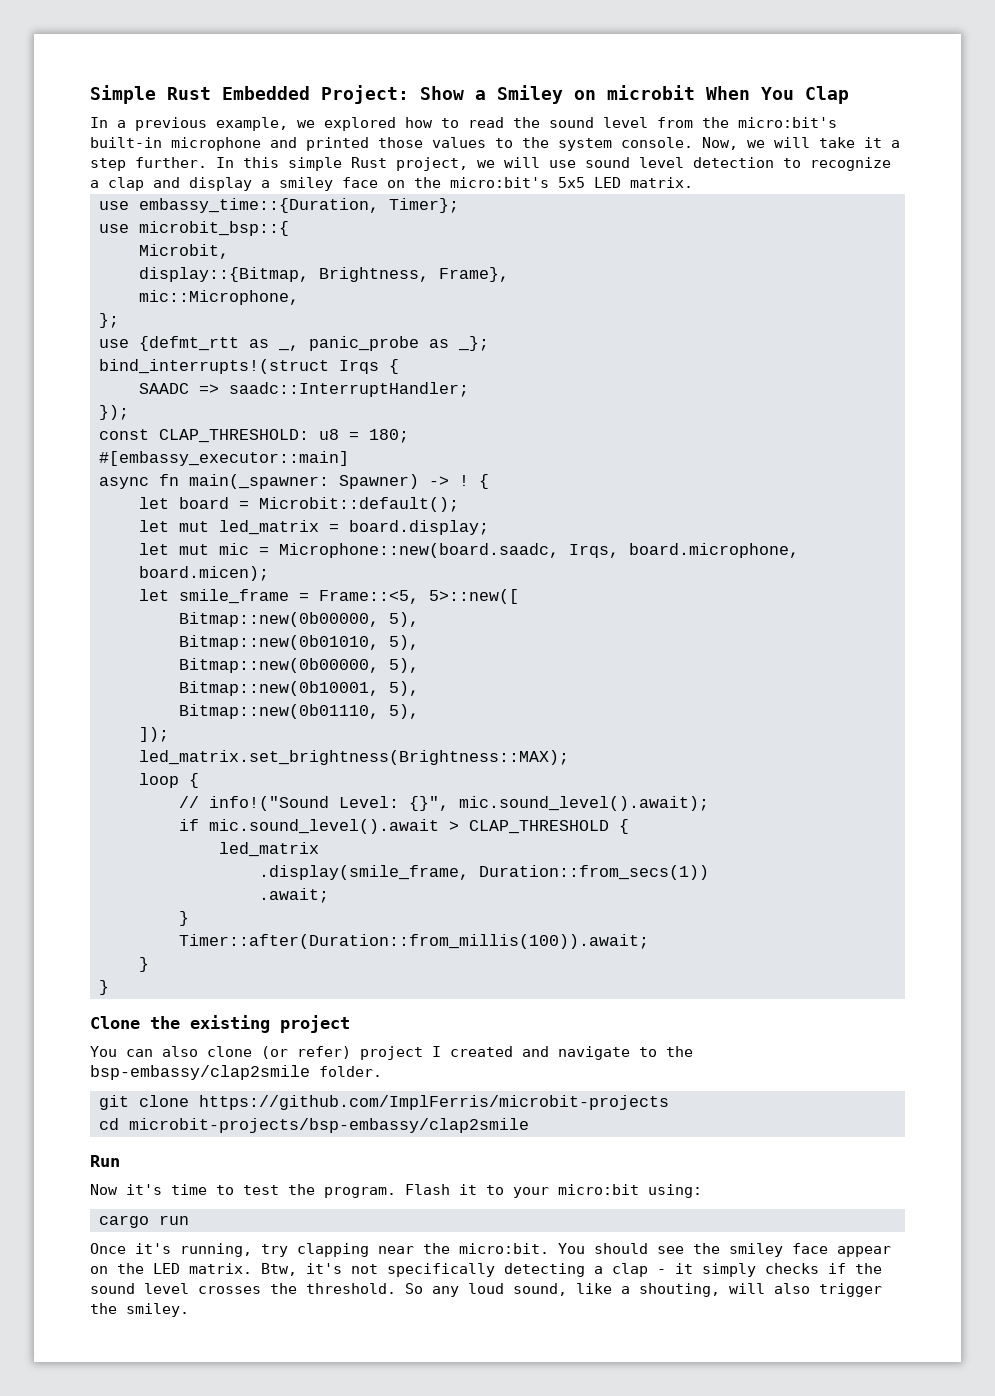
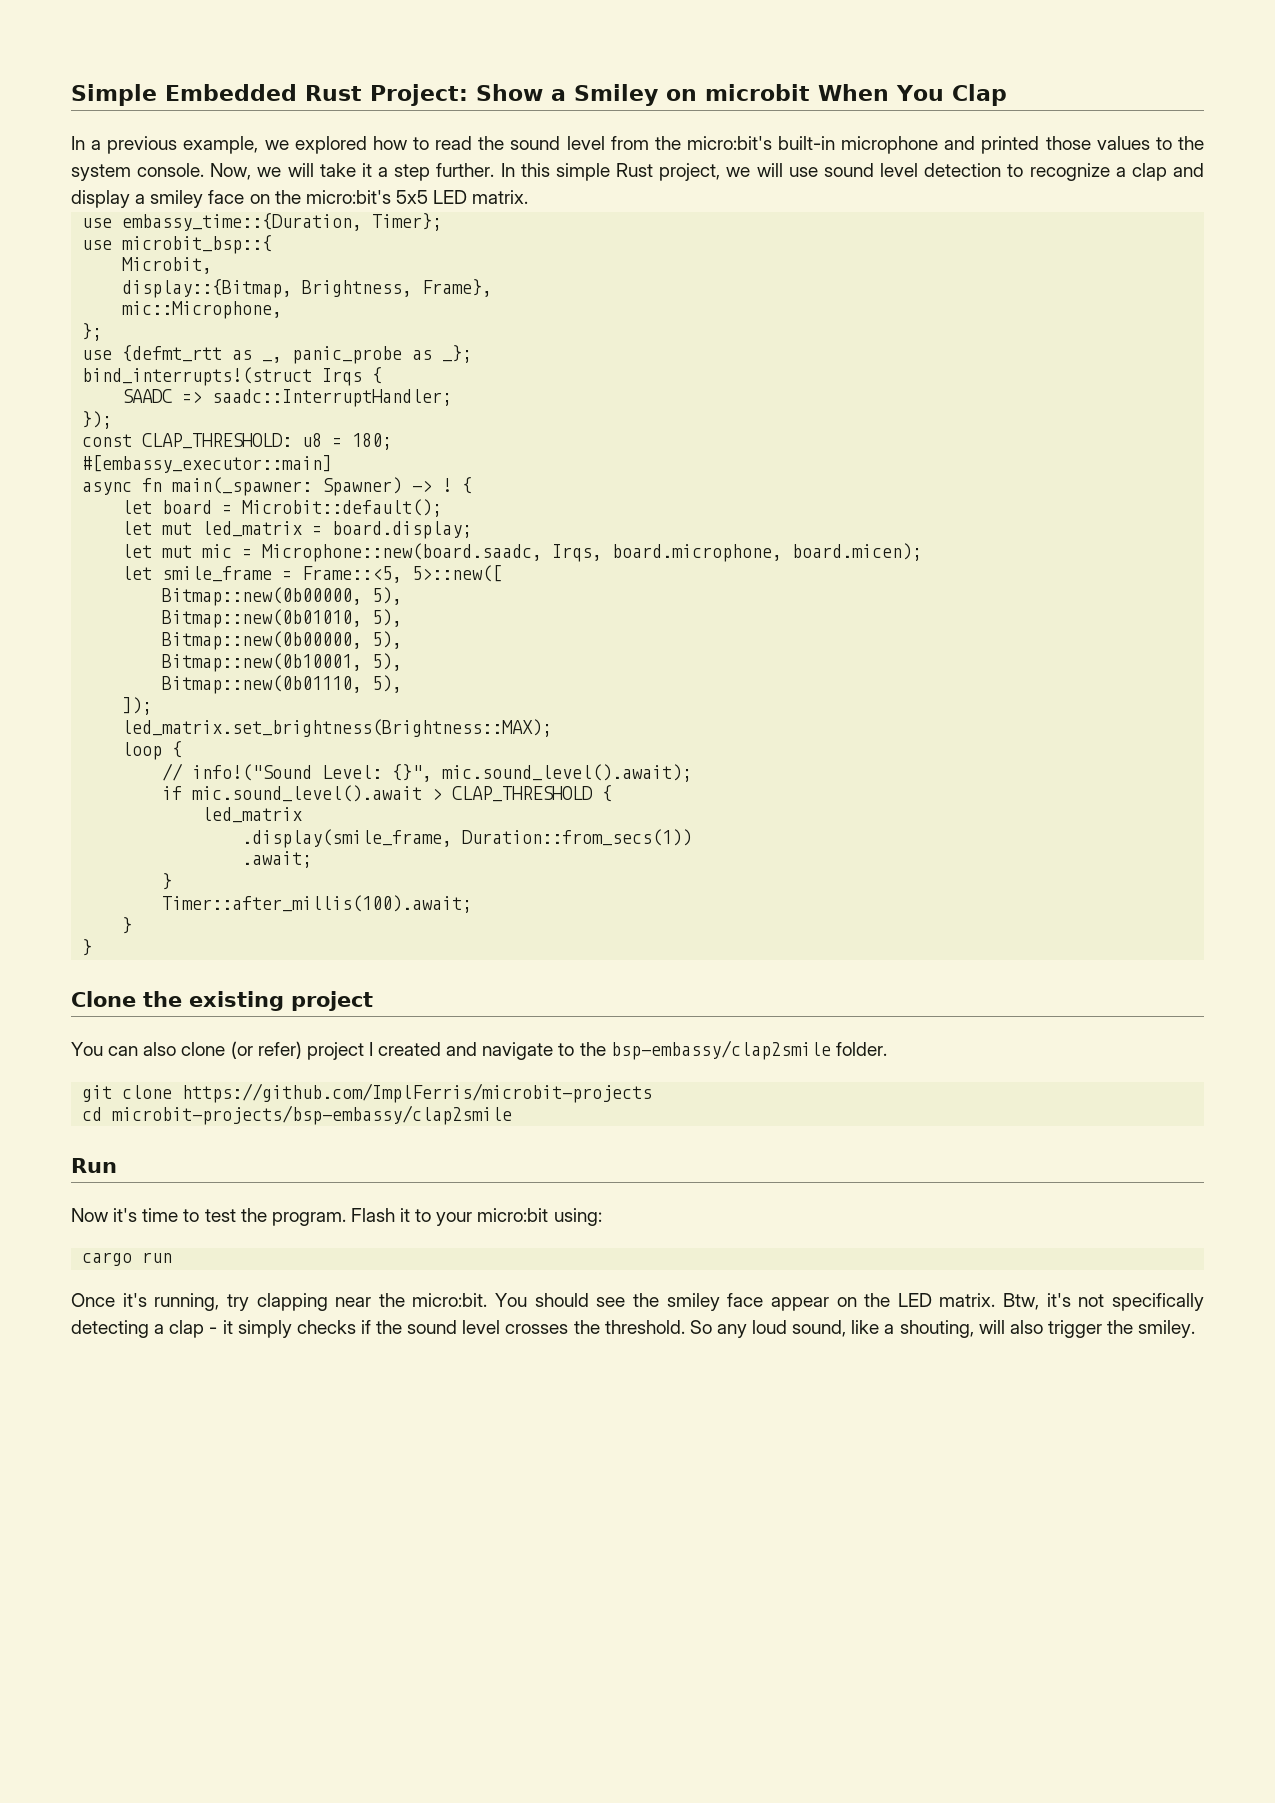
- Simple Rust Embedded Project: Show a Smiley on microbit When You Clap
+ Simple Embedded Rust Project: Show a Smiley on microbit When You Clap
- Timer::after(Duration::from_millis(100)).await;
+ Timer::after_millis(100).await;

